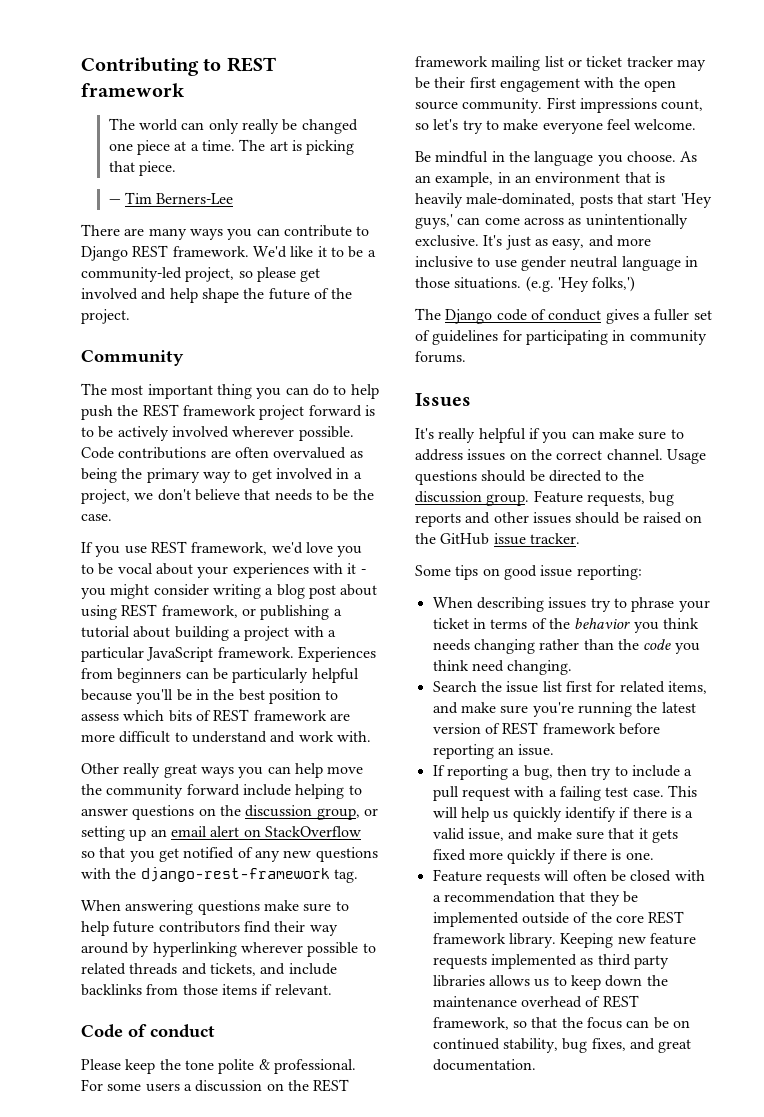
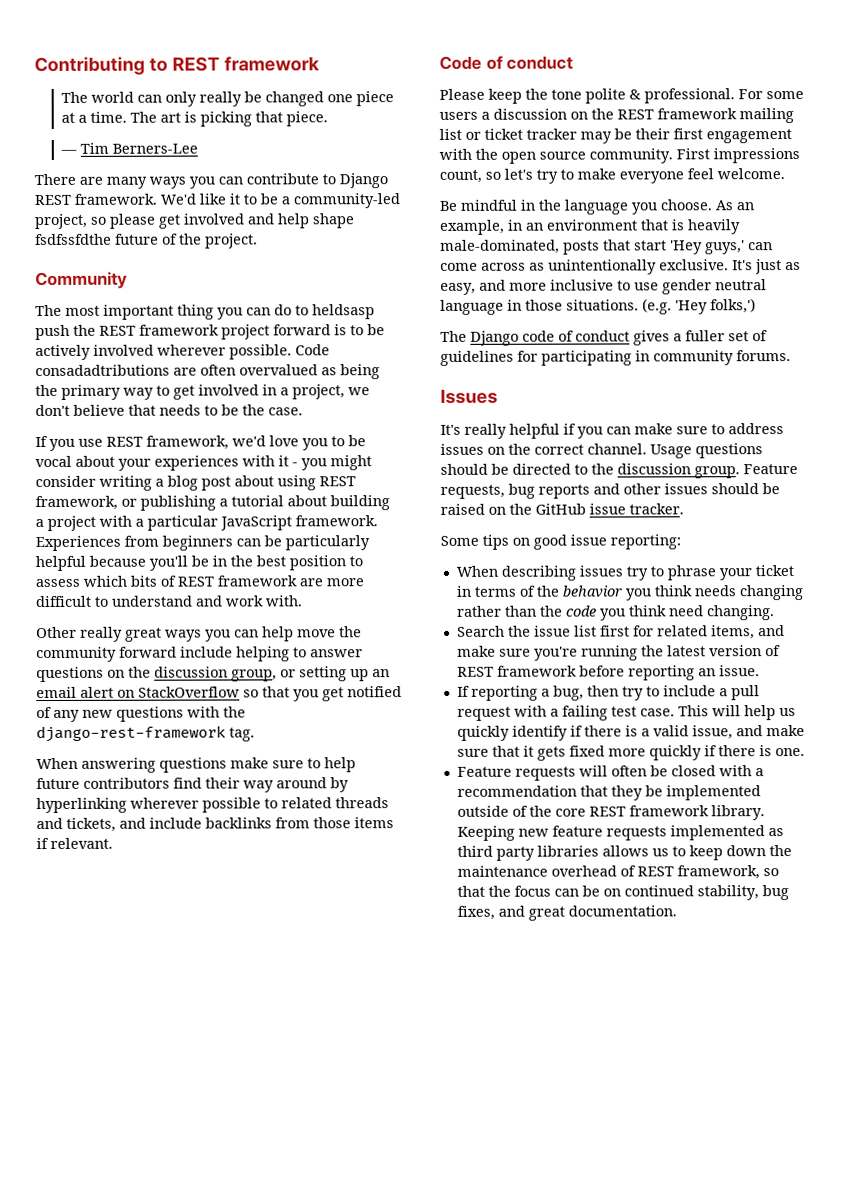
- We'd like it to be a community-led project, so please get involved and help shape the future of the project.
+ We'd like it to be a community-led project, so please get involved and help shape fsdfssfdthe future of the project.
- The most important thing you can do to help push the REST framework project forward is to be actively involved wherever possible.
+ The most important thing you can do to heldsasp push the REST framework project forward is to be actively involved wherever possible.
- Code contributions are often overvalued as being the primary way to get involved in a project, we don't believe that needs to be the case.
+ Code consadadtributions are often overvalued as being the primary way to get involved in a project, we don't believe that needs to be the case.

